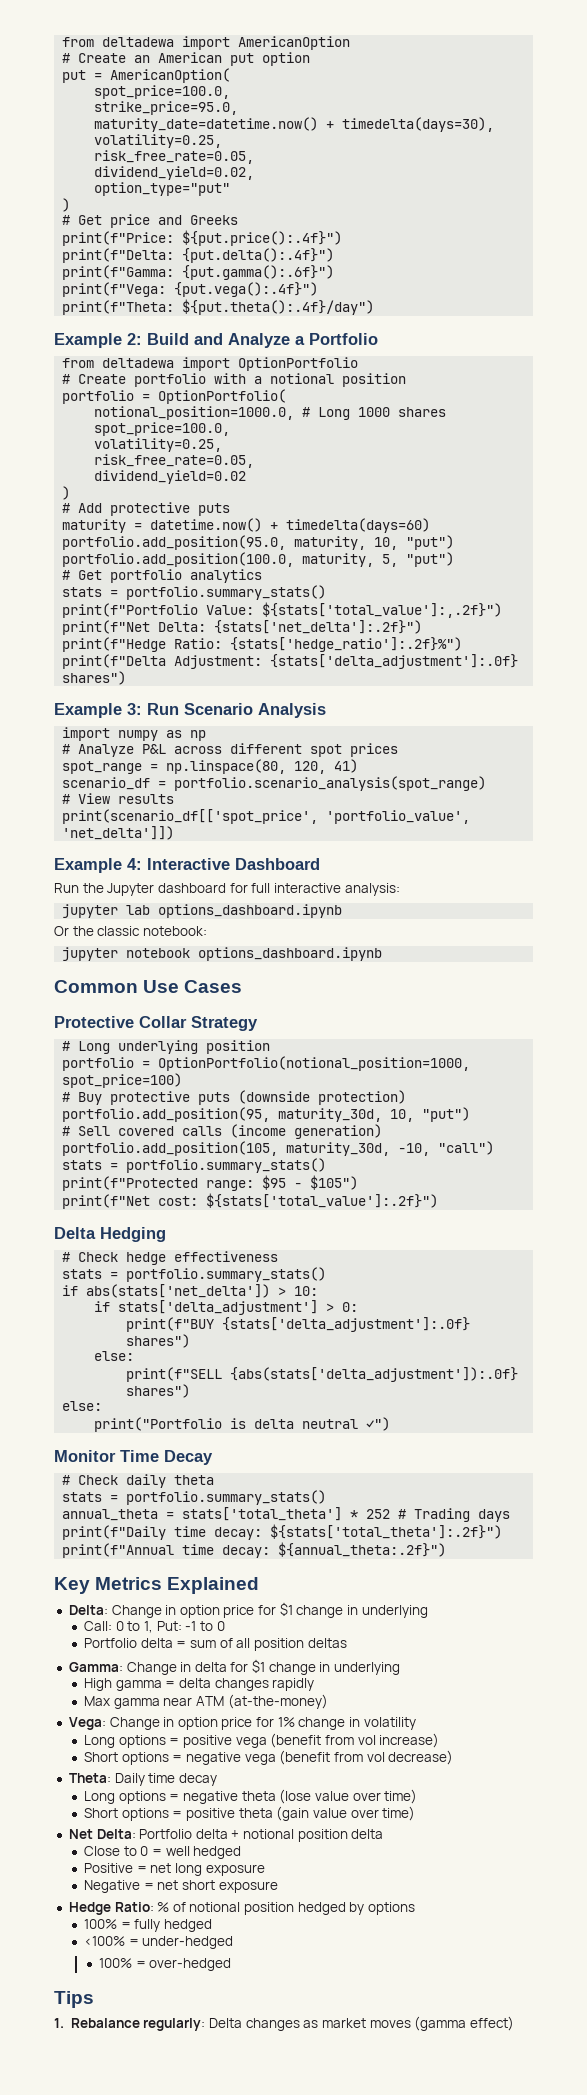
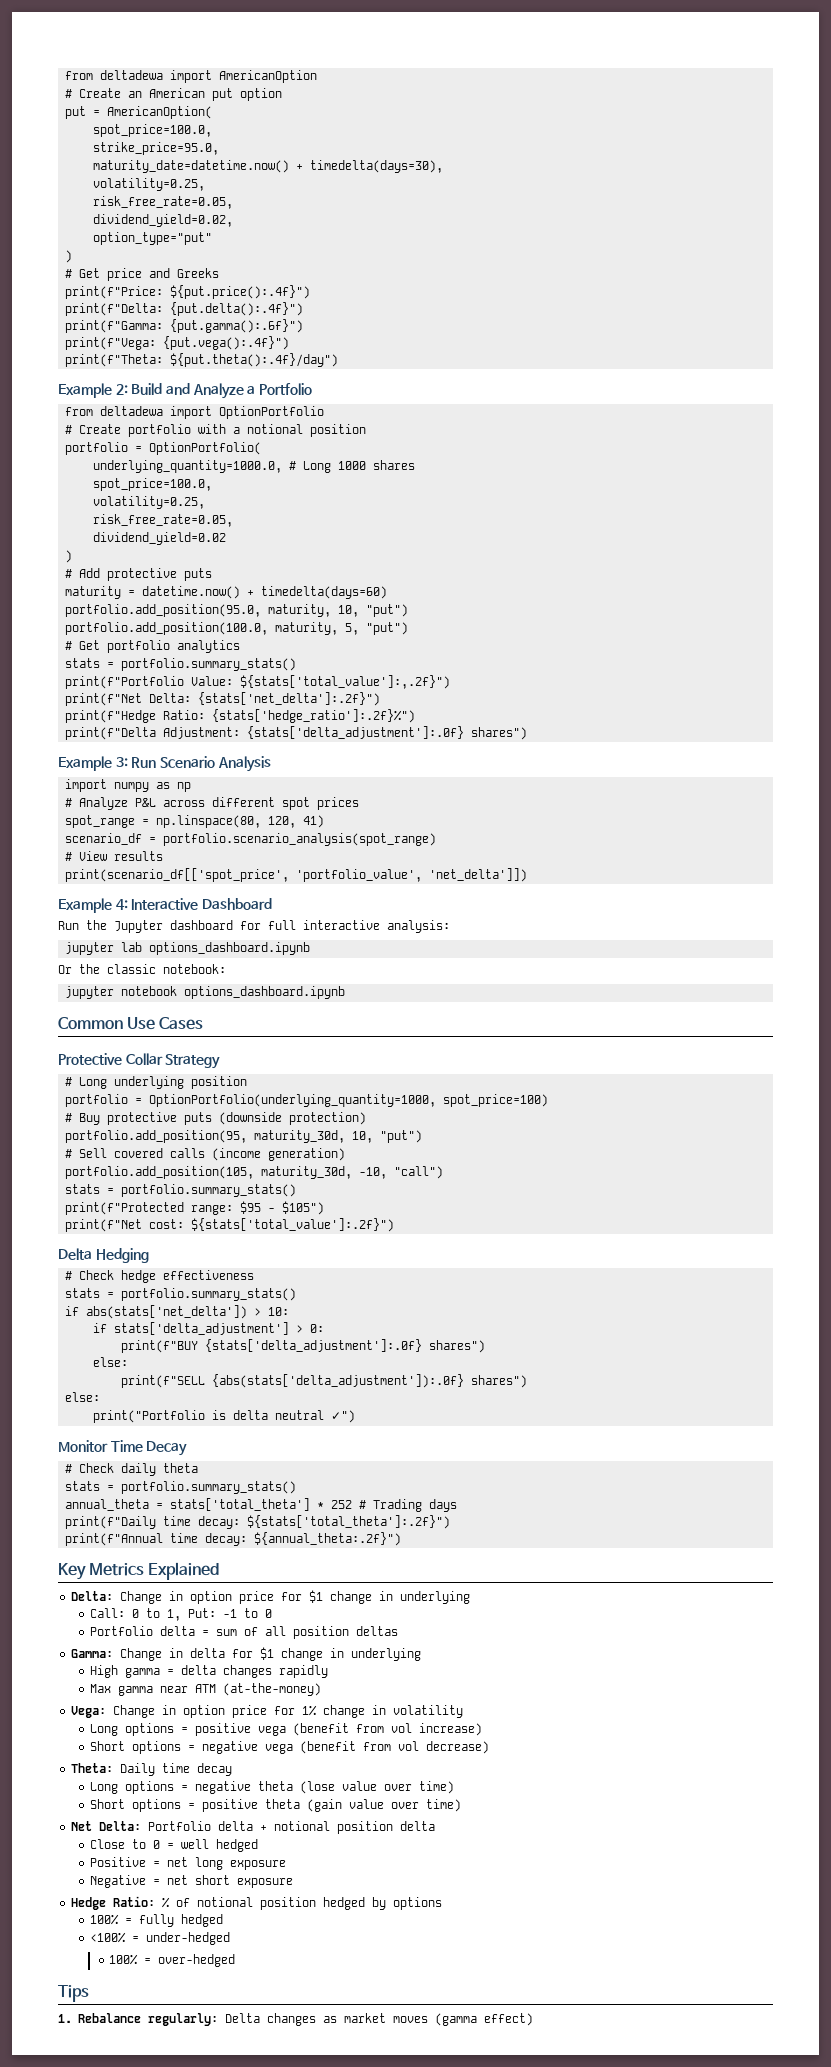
- notional_position=1000.0, # Long 1000 shares
+ underlying_quantity=1000.0, # Long 1000 shares
- portfolio = OptionPortfolio(notional_position=1000, spot_price=100)
+ portfolio = OptionPortfolio(underlying_quantity=1000, spot_price=100)

